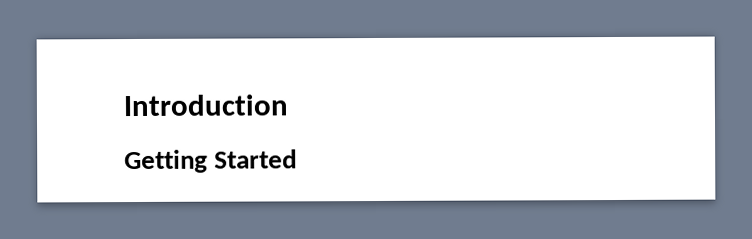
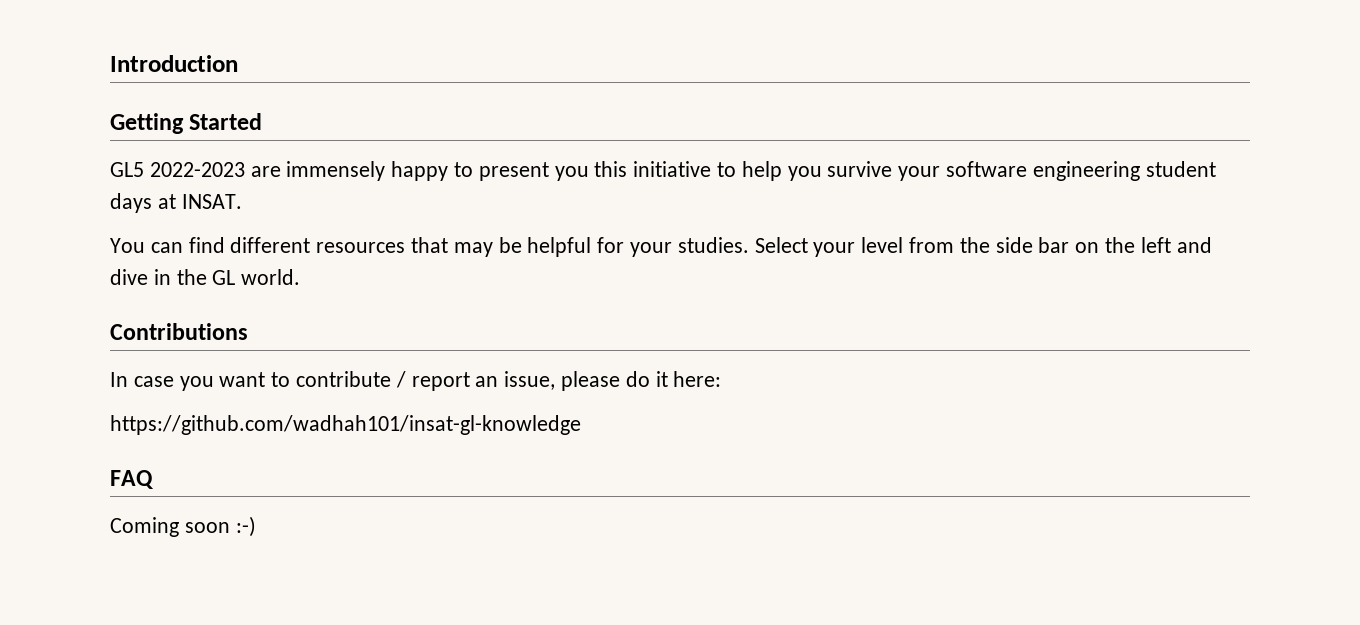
+ GL5 2022-2023 are immensely happy to present you this initiative to help you survive your software engineering student days at INSAT.
+ You can find different resources that may be helpful for your studies. Select your level from the side bar on the left and dive in the GL world.
+ Contributions
+ In case you want to contribute / report an issue, please do it here:
+ https://github.com/wadhah101/insat-gl-knowledge
+ FAQ
+ Coming soon :-)

